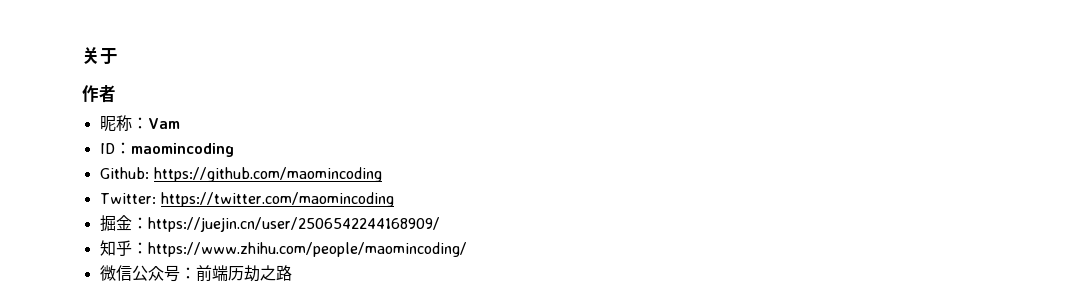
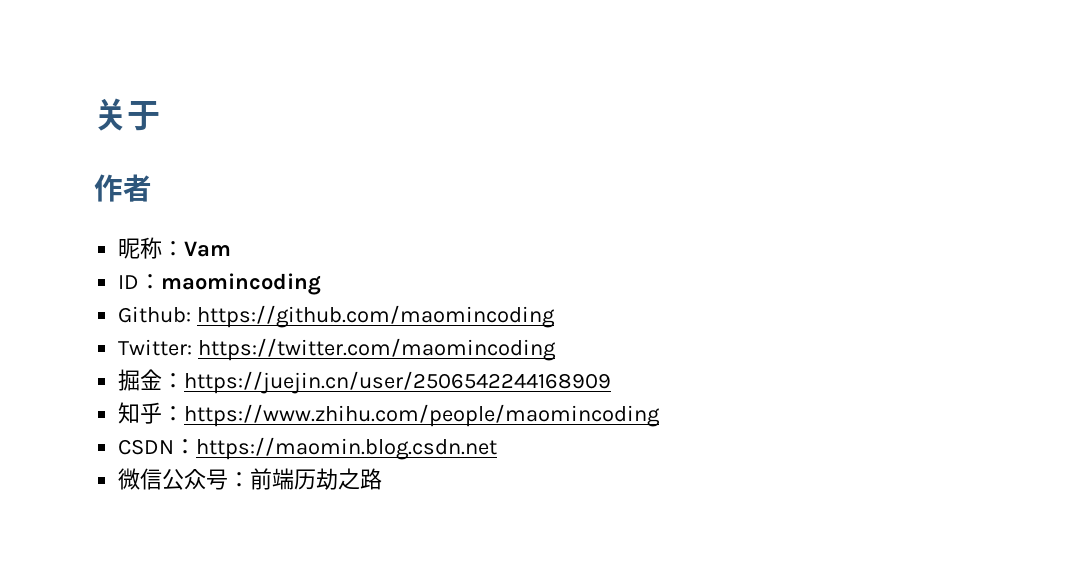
- 掘金：https://juejin.cn/user/2506542244168909/
+ 掘金：https://juejin.cn/user/2506542244168909
- 知乎：https://www.zhihu.com/people/maomincoding/
+ 知乎：https://www.zhihu.com/people/maomincoding
+ CSDN：https://maomin.blog.csdn.net

